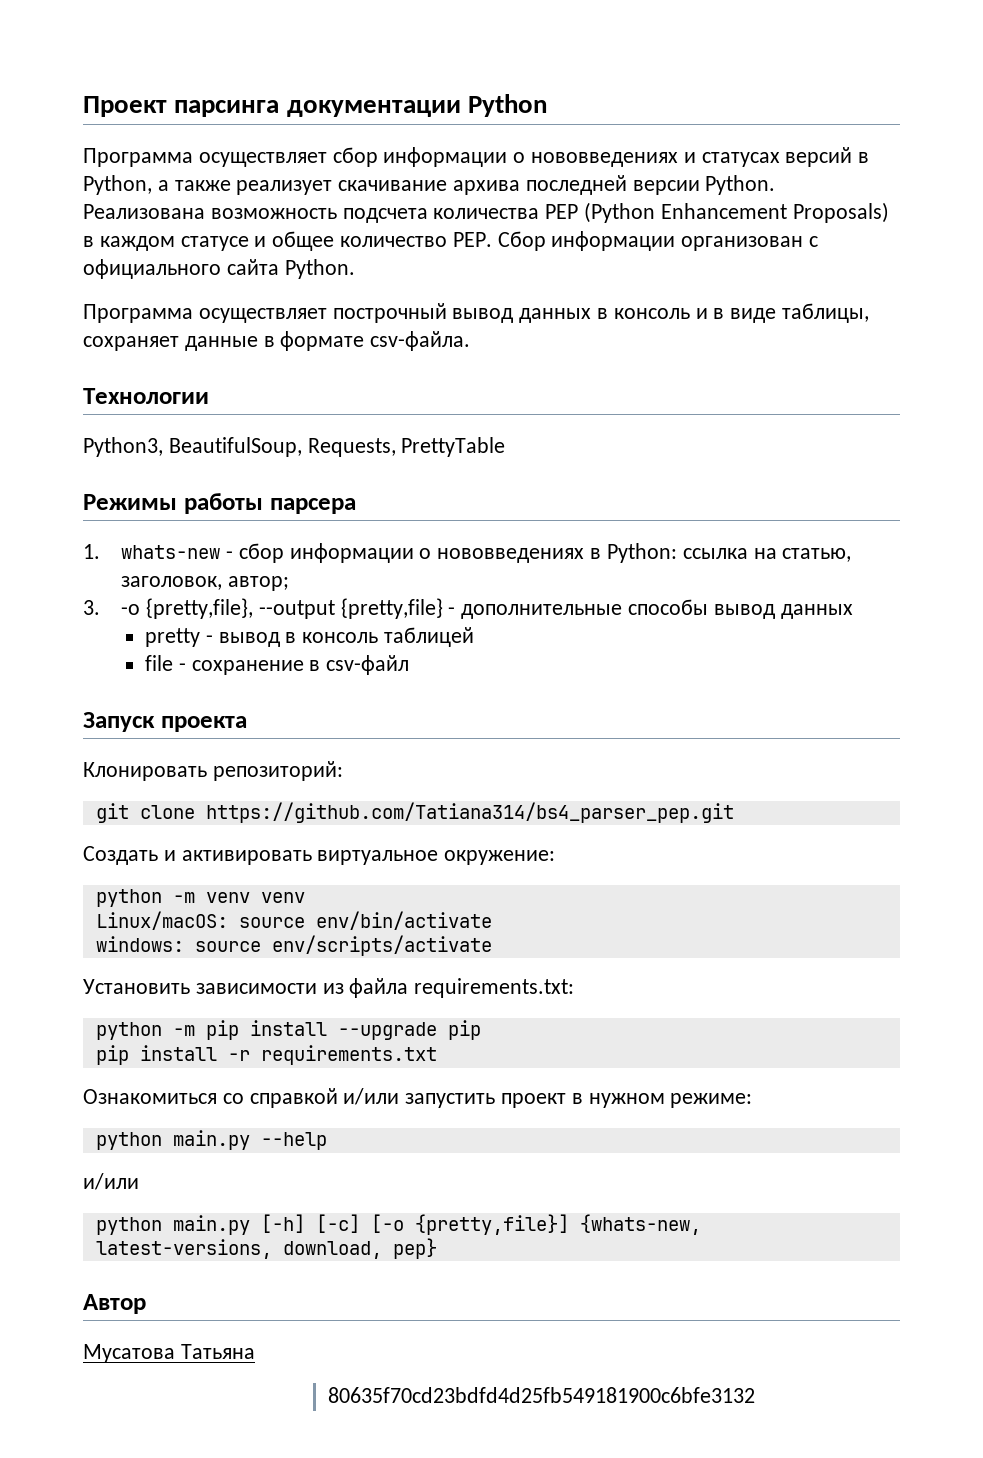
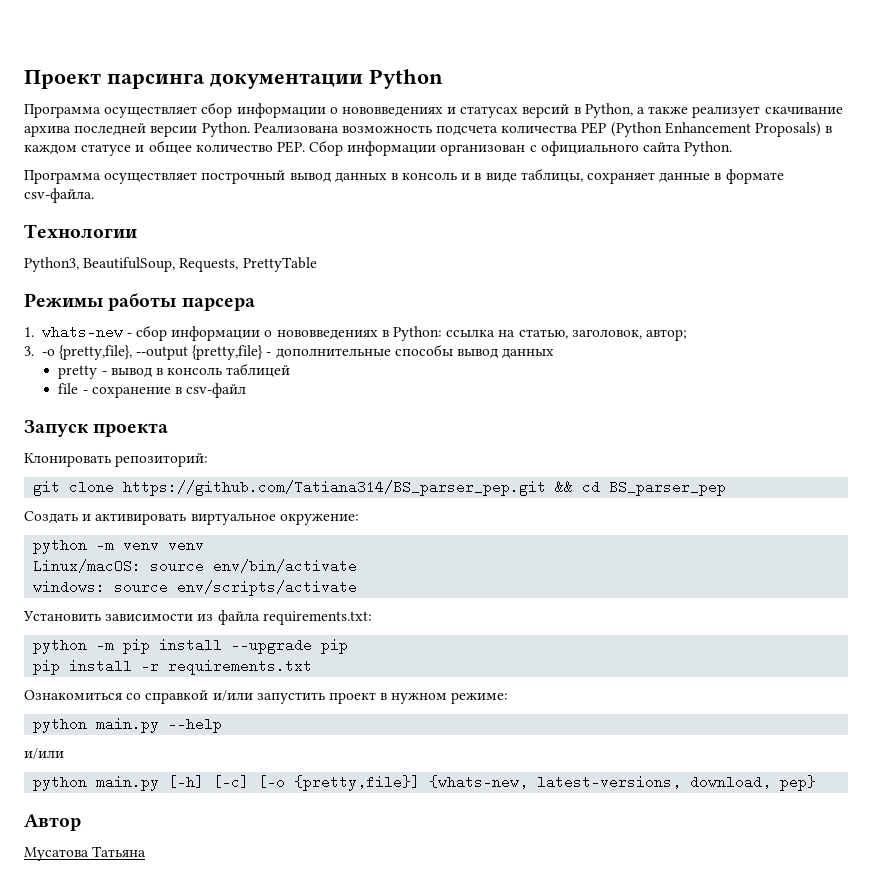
- git clone https://github.com/Tatiana314/bs4_parser_pep.git
+ git clone https://github.com/Tatiana314/BS_parser_pep.git && cd BS_parser_pep
- 80635f70cd23bdfd4d25fb549181900c6bfe3132

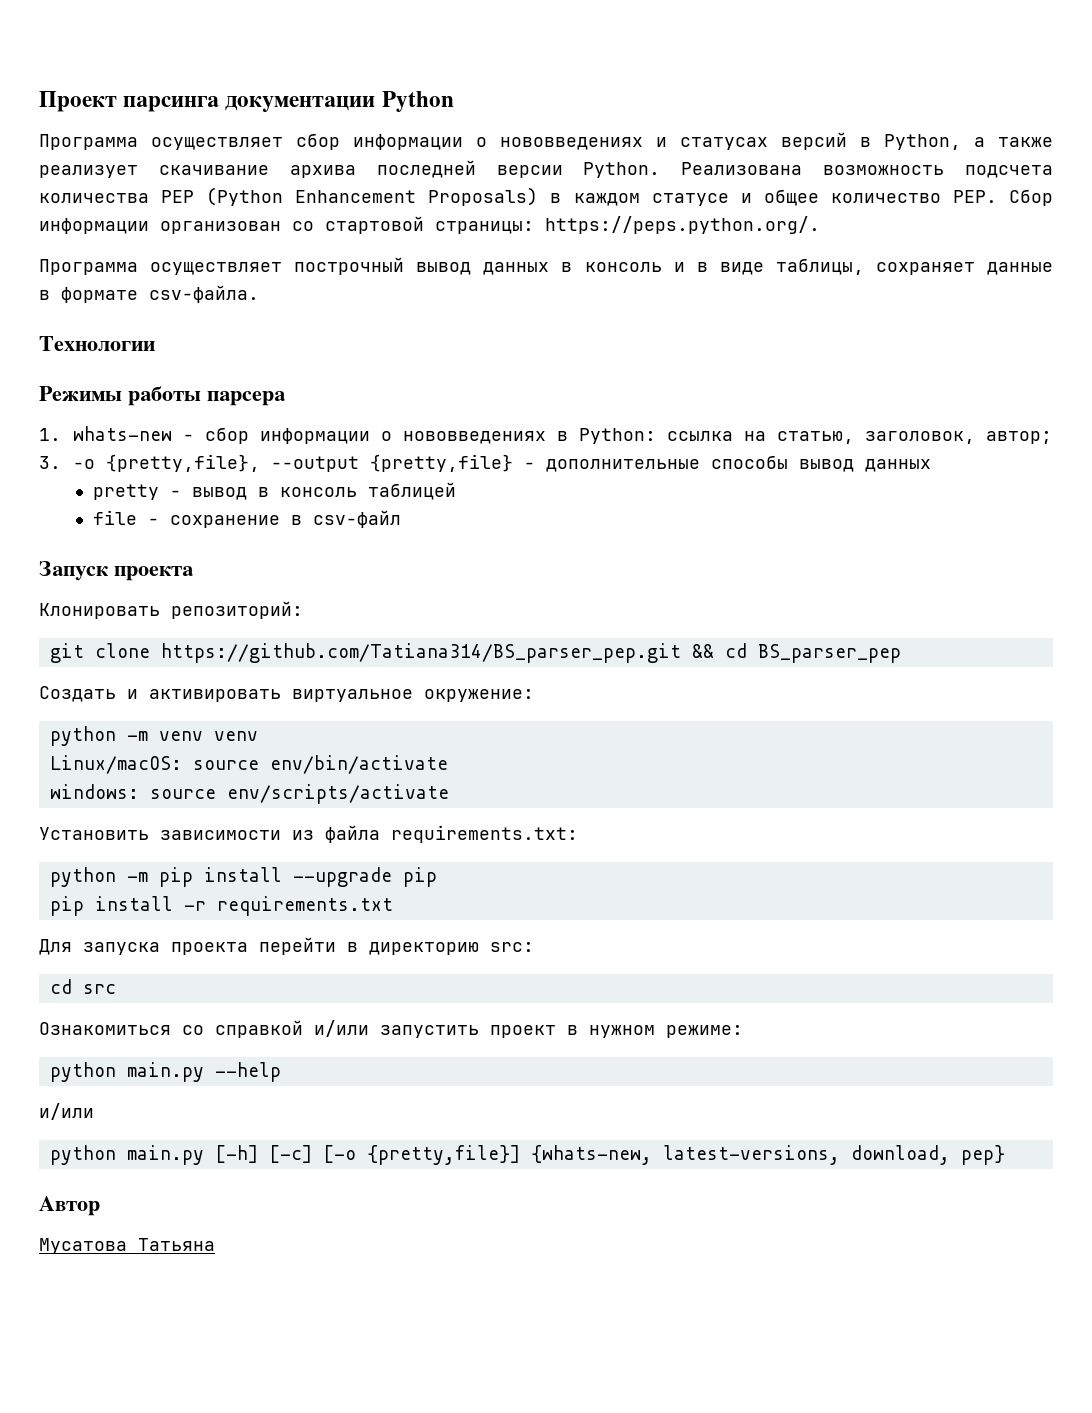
- Реализована возможность подсчета количества PEP (Python Enhancement Proposals) в каждом статусе и общее количество PEP. Сбор информации организован с официального сайта Python.
+ Реализована возможность подсчета количества PEP (Python Enhancement Proposals) в каждом статусе и общее количество PEP. Сбор информации организован со стартовой страницы: https://peps.python.org/.
- Python3, BeautifulSoup, Requests, PrettyTable
+ Для запуска проекта перейти в директорию src:
+ cd src

